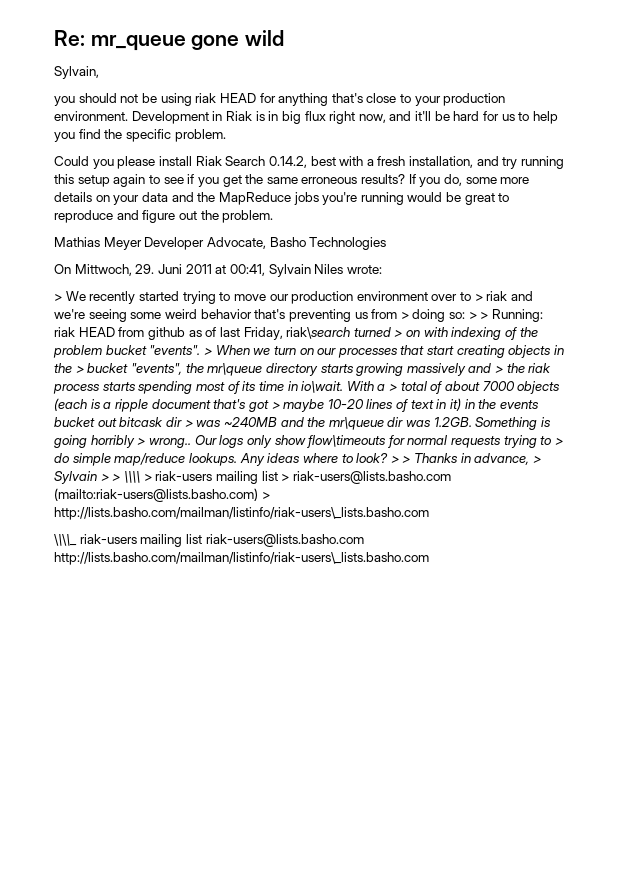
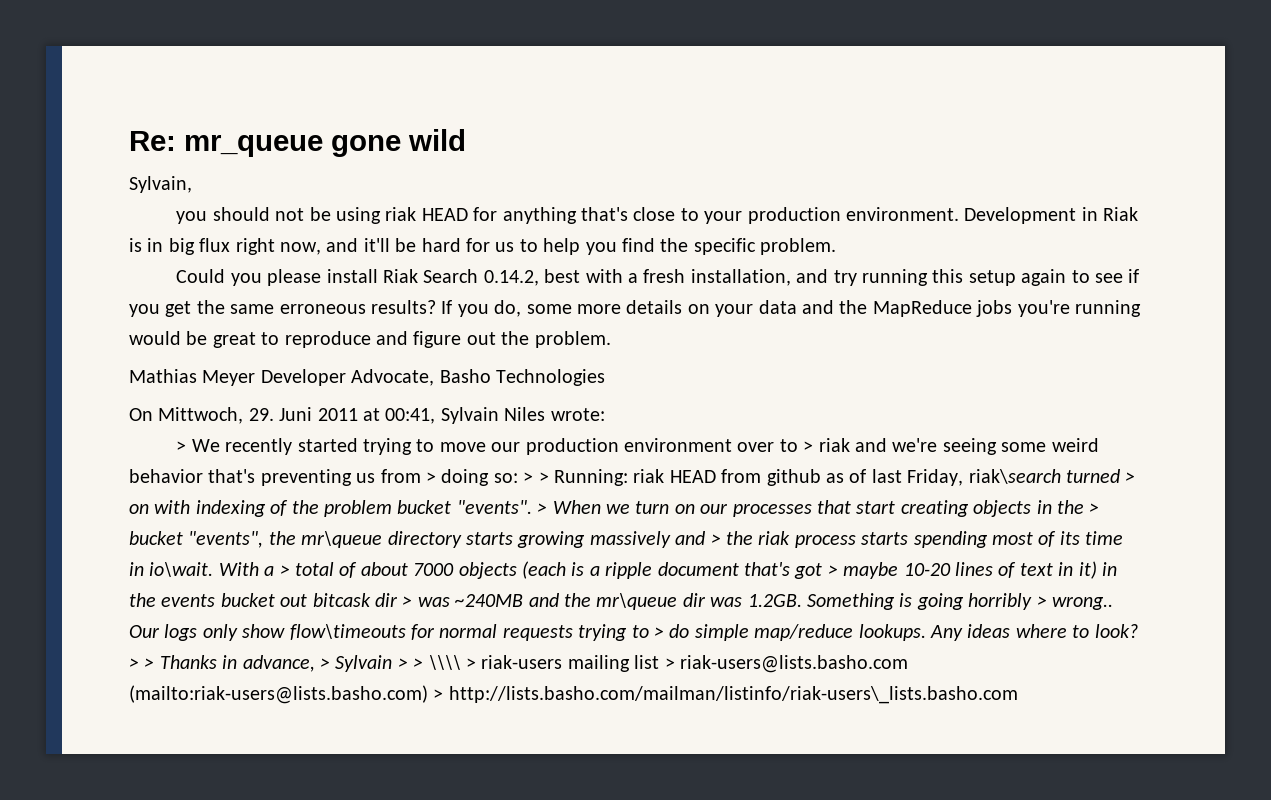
- \\\\_ riak-users mailing list riak-users@lists.basho.com http://lists.basho.com/mailman/listinfo/riak-users\_lists.basho.com

